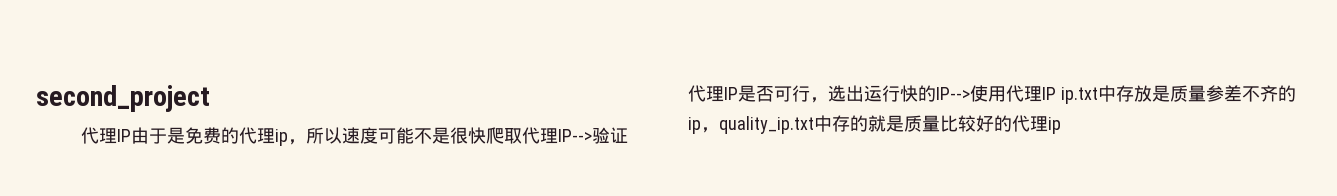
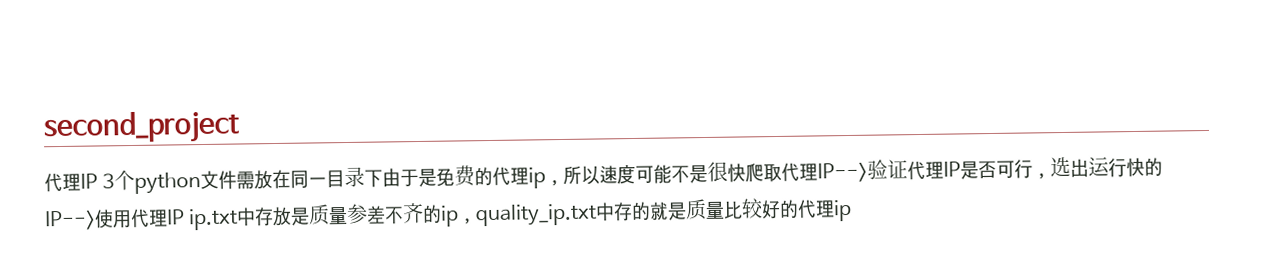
- 代理IP由于是免费的代理ip，所以速度可能不是很快爬取代理IP-->验证代理IP是否可行，选出运行快的IP-->使用代理IP ip.txt中存放是质量参差不齐的ip，quality_ip.txt中存的就是质量比较好的代理ip
+ 代理IP 3个python文件需放在同一目录下由于是免费的代理ip，所以速度可能不是很快爬取代理IP-->验证代理IP是否可行，选出运行快的IP-->使用代理IP ip.txt中存放是质量参差不齐的ip，quality_ip.txt中存的就是质量比较好的代理ip

